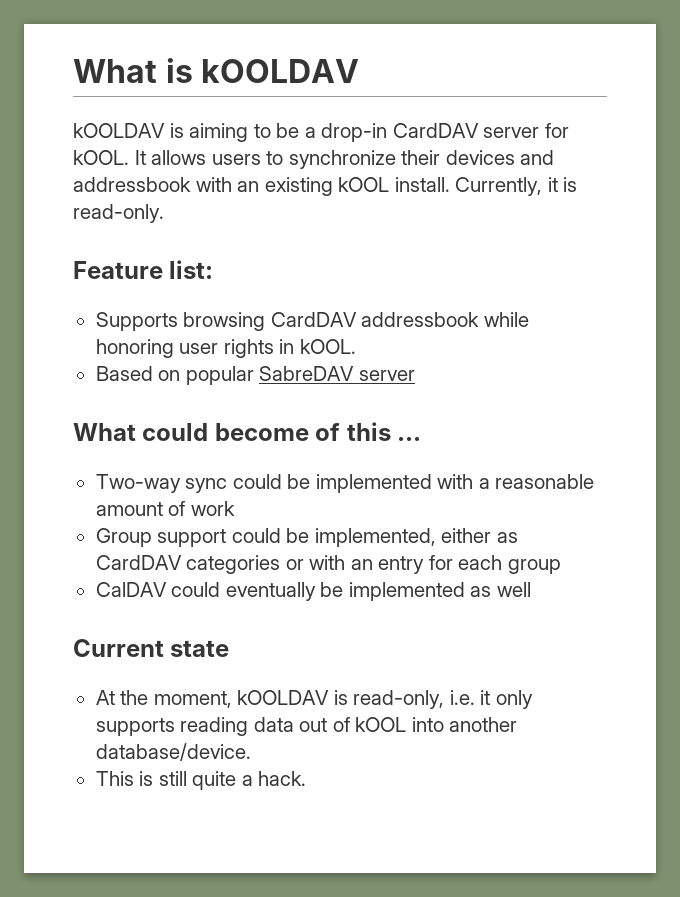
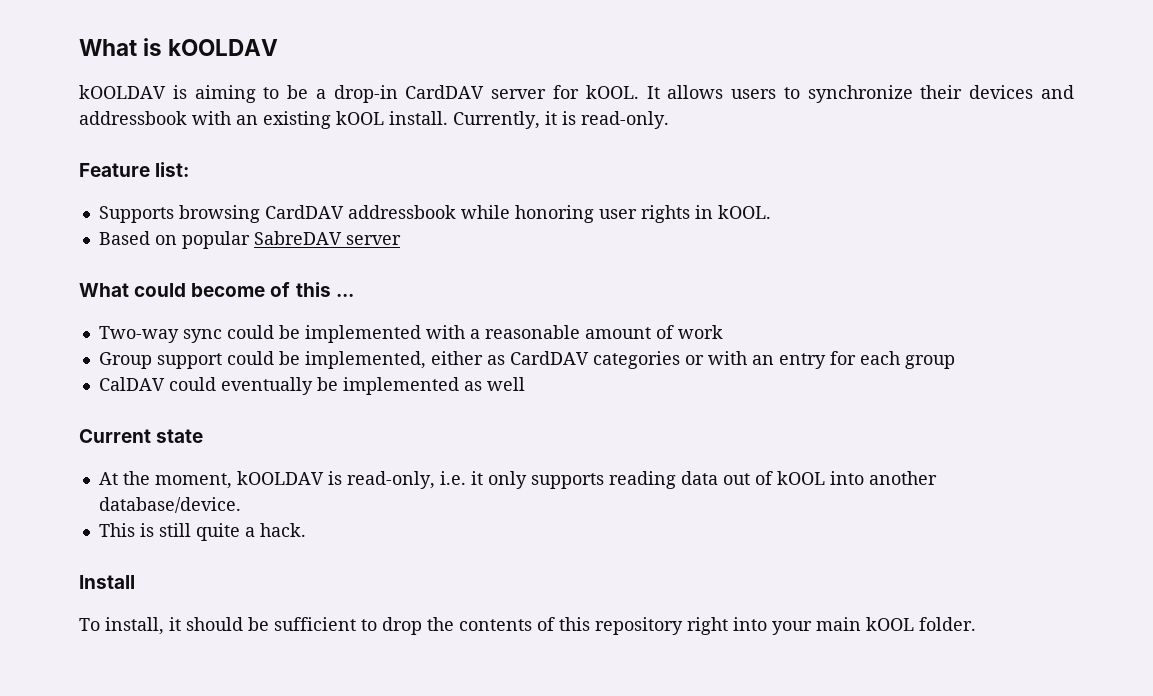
+ Install
+ To install, it should be sufficient to drop the contents of this repository right into your main kOOL folder.

